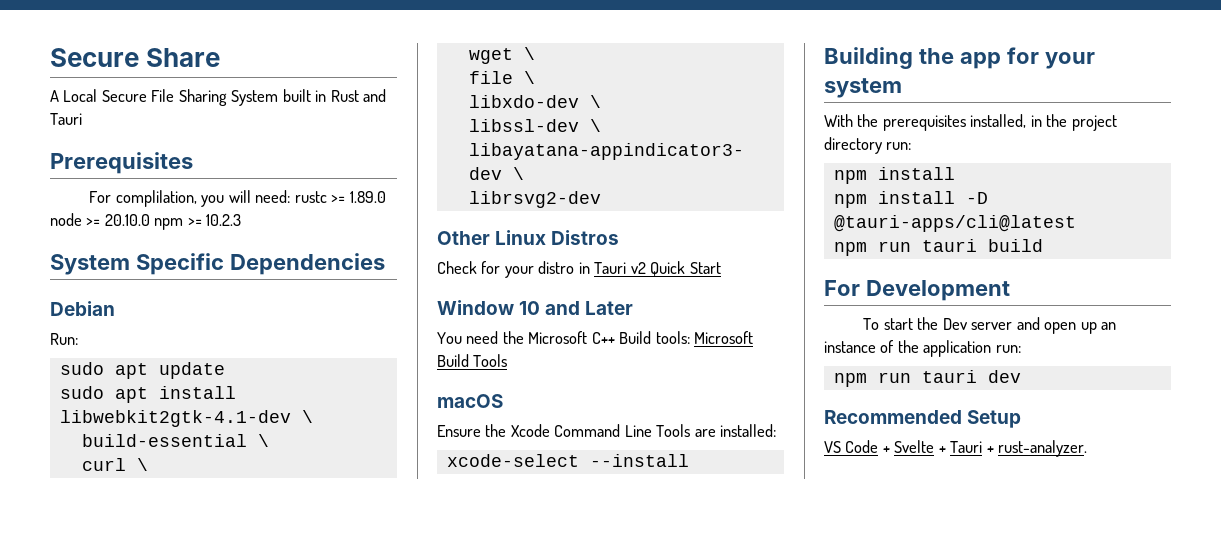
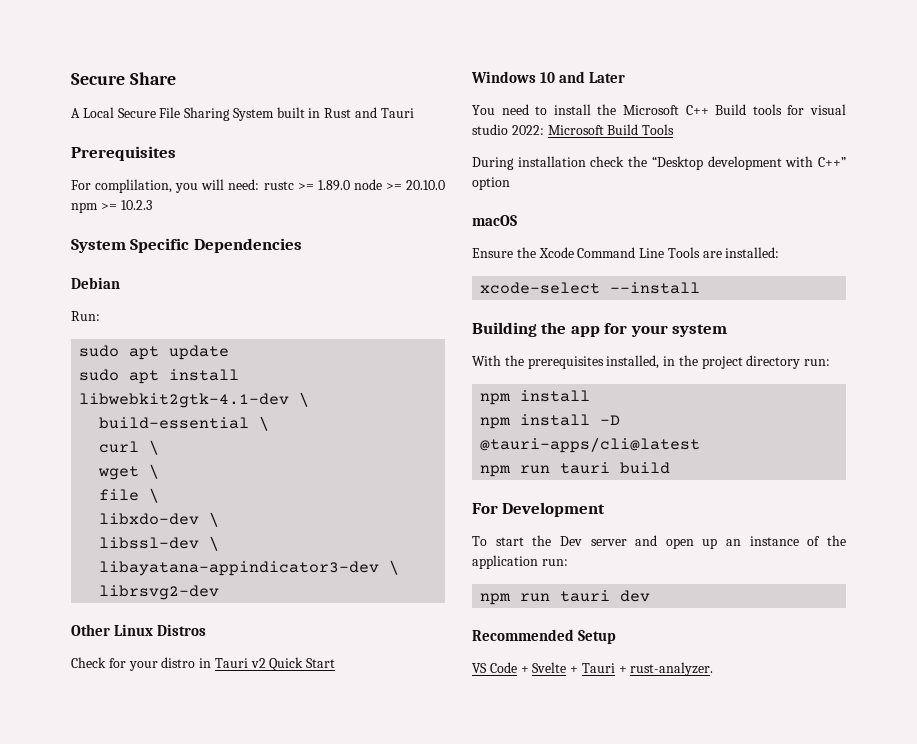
- Window 10 and Later
+ Windows 10 and Later
- You need the Microsoft C++ Build tools: Microsoft Build Tools
+ You need to install the Microsoft C++ Build tools for visual studio 2022: Microsoft Build Tools
+ During installation check the “Desktop development with C++” option

